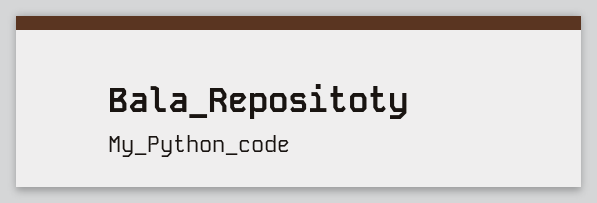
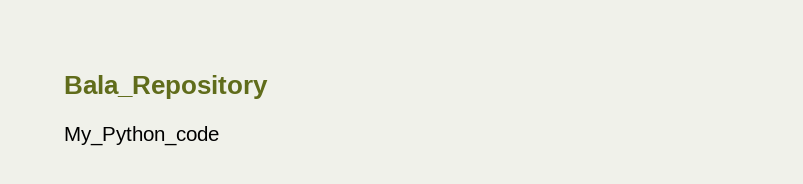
- Bala_Repositoty
+ Bala_Repository

